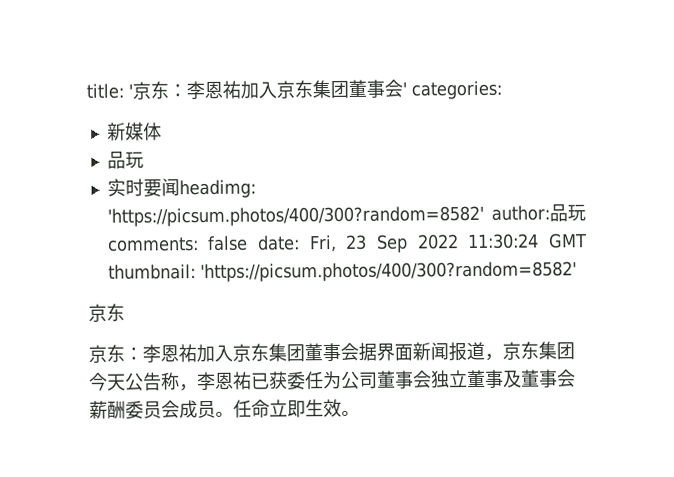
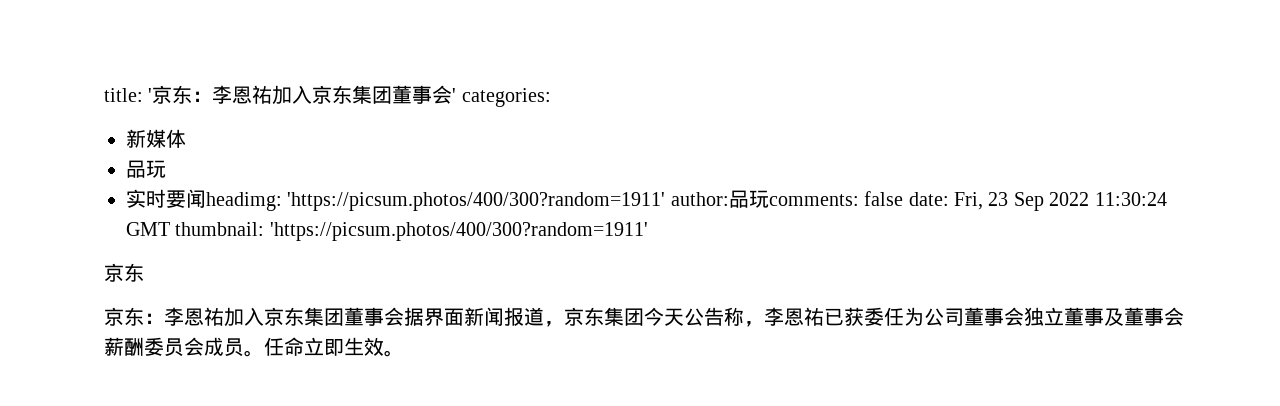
- 实时要闻headimg: 'https://picsum.photos/400/300?random=8582' author:品玩comments: false date: Fri, 23 Sep 2022 11:30:24 GMT thumbnail: 'https://picsum.photos/400/300?random=8582'
+ 实时要闻headimg: 'https://picsum.photos/400/300?random=1911' author:品玩comments: false date: Fri, 23 Sep 2022 11:30:24 GMT thumbnail: 'https://picsum.photos/400/300?random=1911'

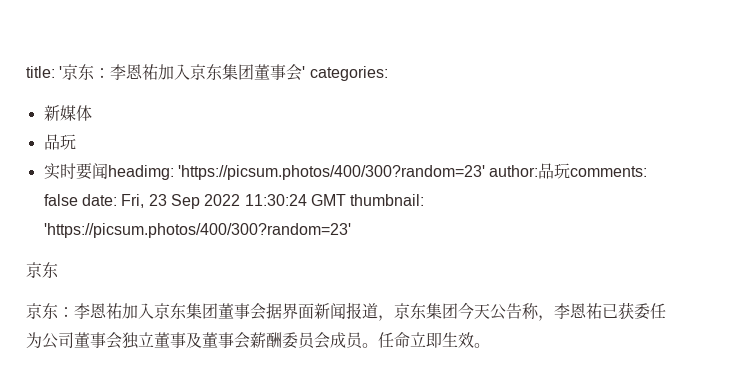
- 实时要闻headimg: 'https://picsum.photos/400/300?random=1911' author:品玩comments: false date: Fri, 23 Sep 2022 11:30:24 GMT thumbnail: 'https://picsum.photos/400/300?random=1911'
+ 实时要闻headimg: 'https://picsum.photos/400/300?random=23' author:品玩comments: false date: Fri, 23 Sep 2022 11:30:24 GMT thumbnail: 'https://picsum.photos/400/300?random=23'

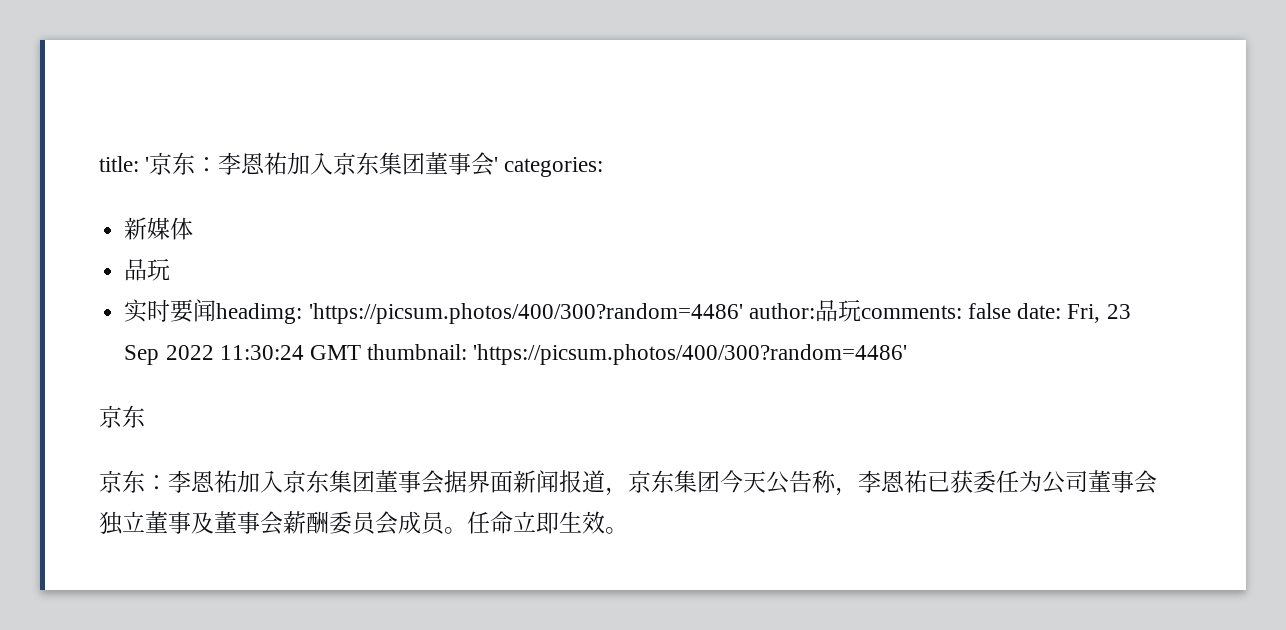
- 实时要闻headimg: 'https://picsum.photos/400/300?random=23' author:品玩comments: false date: Fri, 23 Sep 2022 11:30:24 GMT thumbnail: 'https://picsum.photos/400/300?random=23'
+ 实时要闻headimg: 'https://picsum.photos/400/300?random=4486' author:品玩comments: false date: Fri, 23 Sep 2022 11:30:24 GMT thumbnail: 'https://picsum.photos/400/300?random=4486'

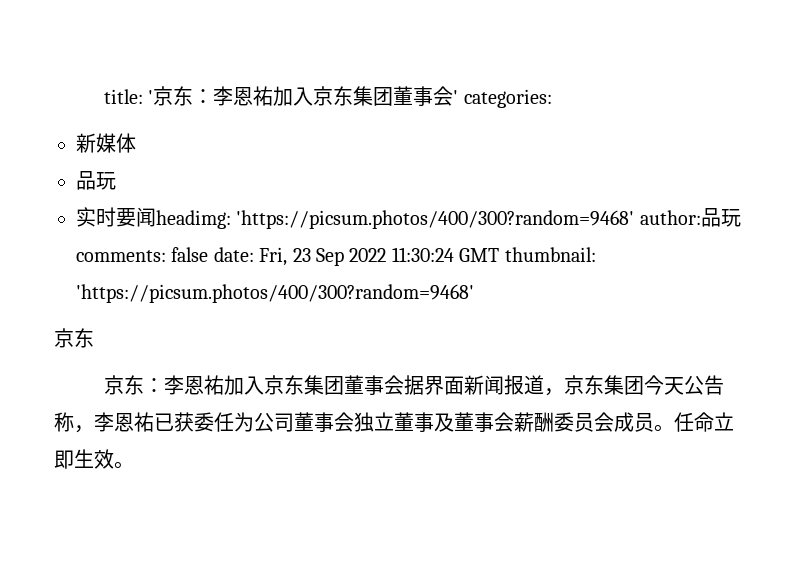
- 实时要闻headimg: 'https://picsum.photos/400/300?random=4486' author:品玩comments: false date: Fri, 23 Sep 2022 11:30:24 GMT thumbnail: 'https://picsum.photos/400/300?random=4486'
+ 实时要闻headimg: 'https://picsum.photos/400/300?random=9468' author:品玩comments: false date: Fri, 23 Sep 2022 11:30:24 GMT thumbnail: 'https://picsum.photos/400/300?random=9468'

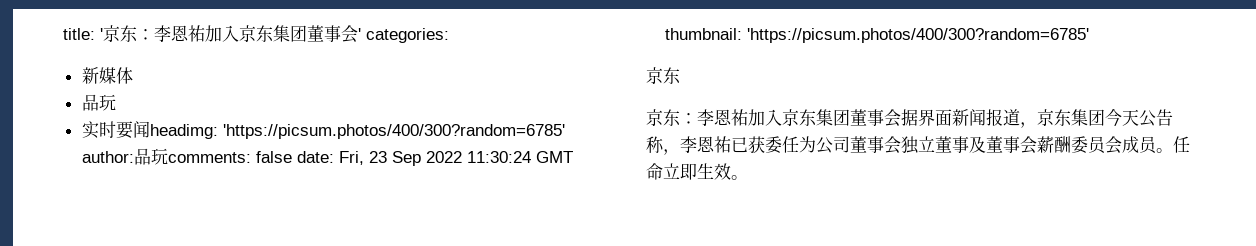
- 实时要闻headimg: 'https://picsum.photos/400/300?random=9468' author:品玩comments: false date: Fri, 23 Sep 2022 11:30:24 GMT thumbnail: 'https://picsum.photos/400/300?random=9468'
+ 实时要闻headimg: 'https://picsum.photos/400/300?random=6785' author:品玩comments: false date: Fri, 23 Sep 2022 11:30:24 GMT thumbnail: 'https://picsum.photos/400/300?random=6785'

